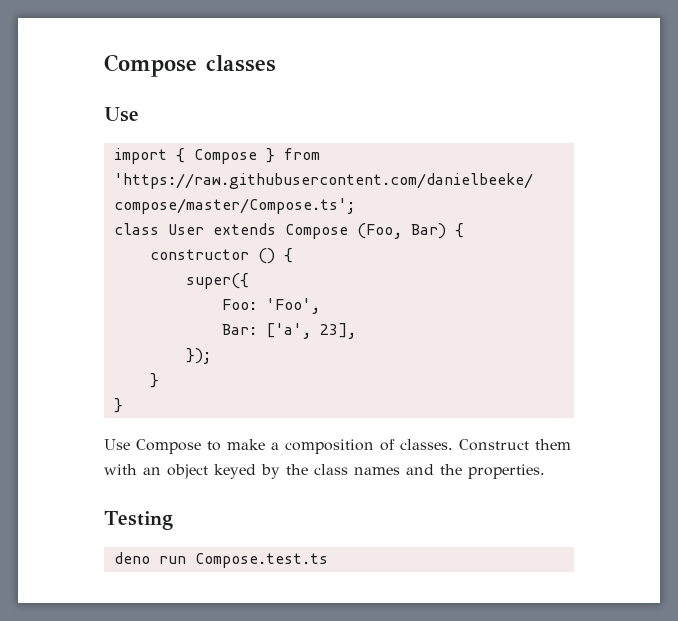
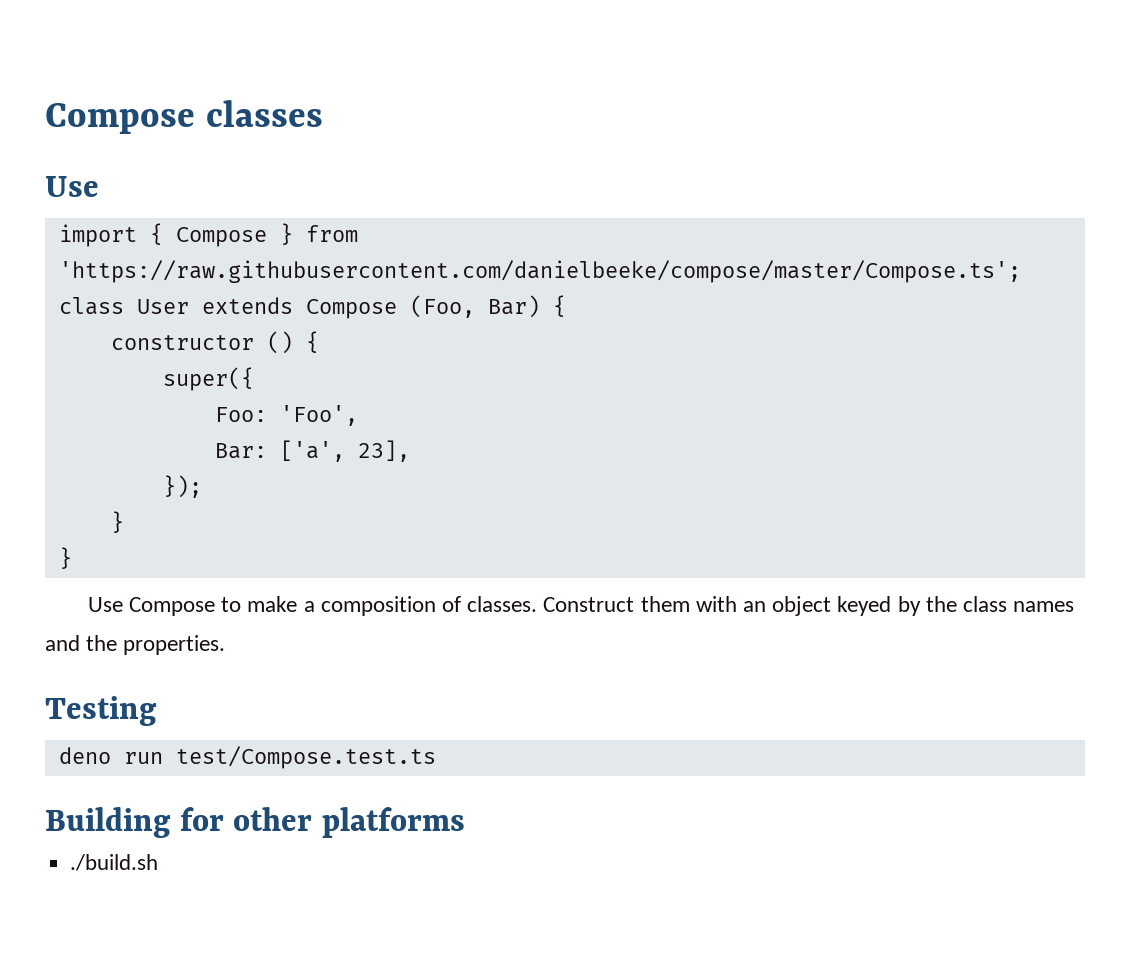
- deno run Compose.test.ts
+ deno run test/Compose.test.ts
+ Building for other platforms
+ ./build.sh

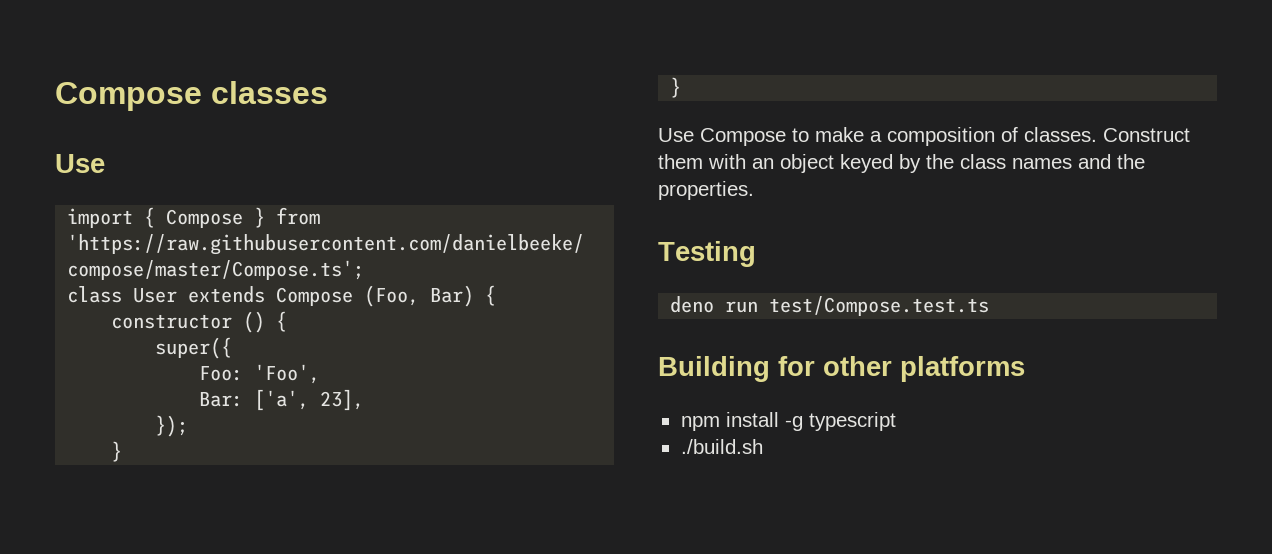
+ npm install -g typescript

